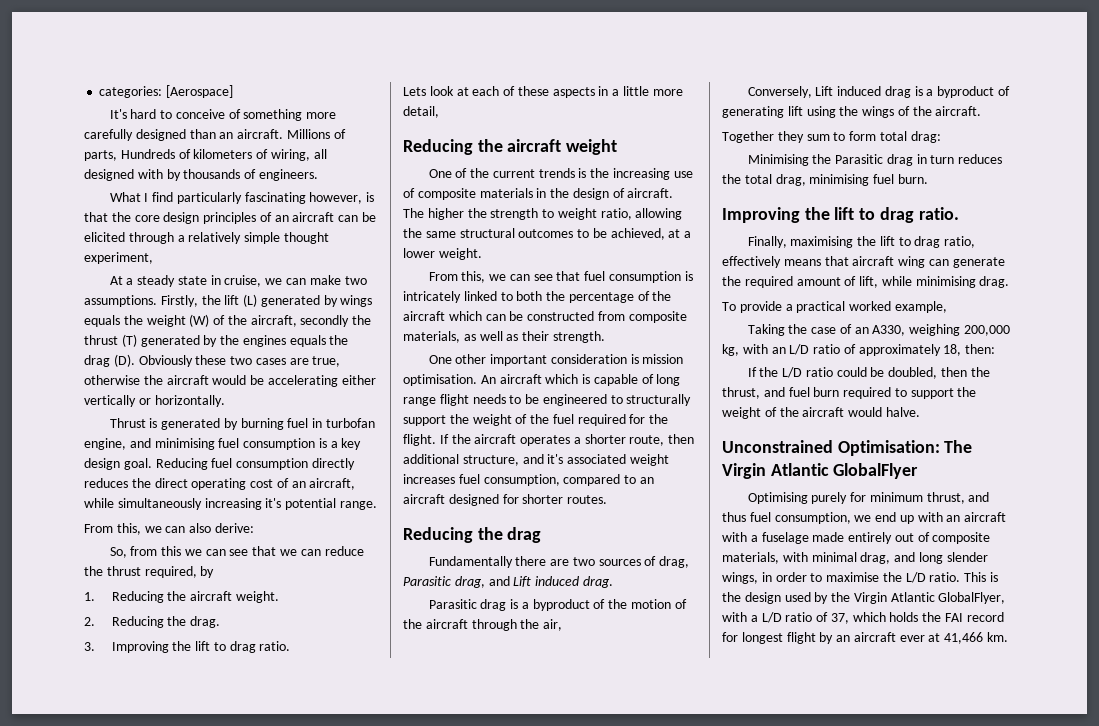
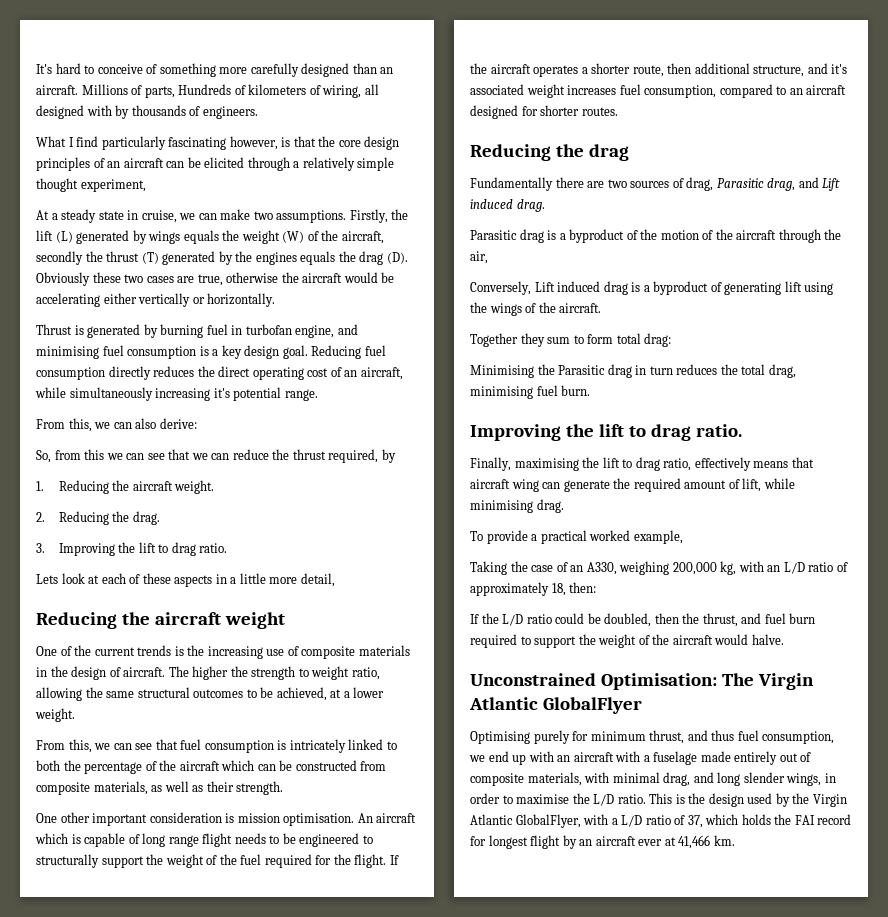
- categories: [Aerospace]

